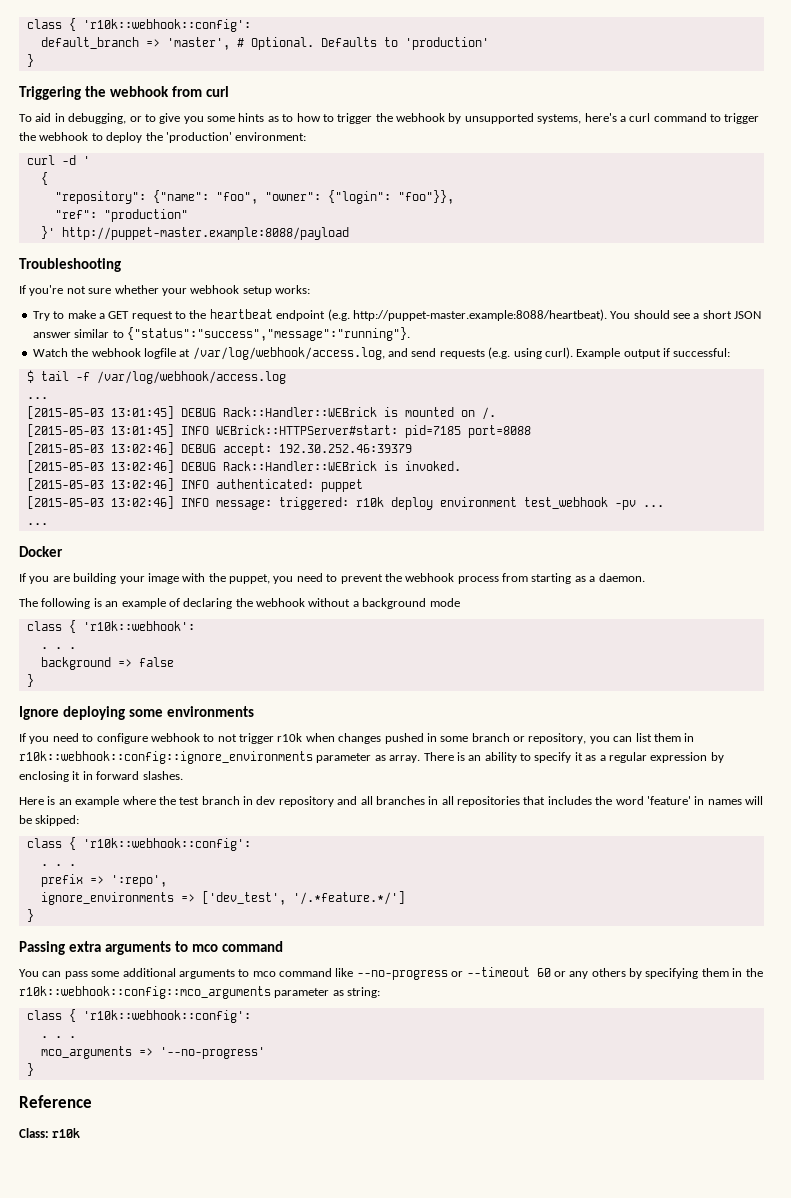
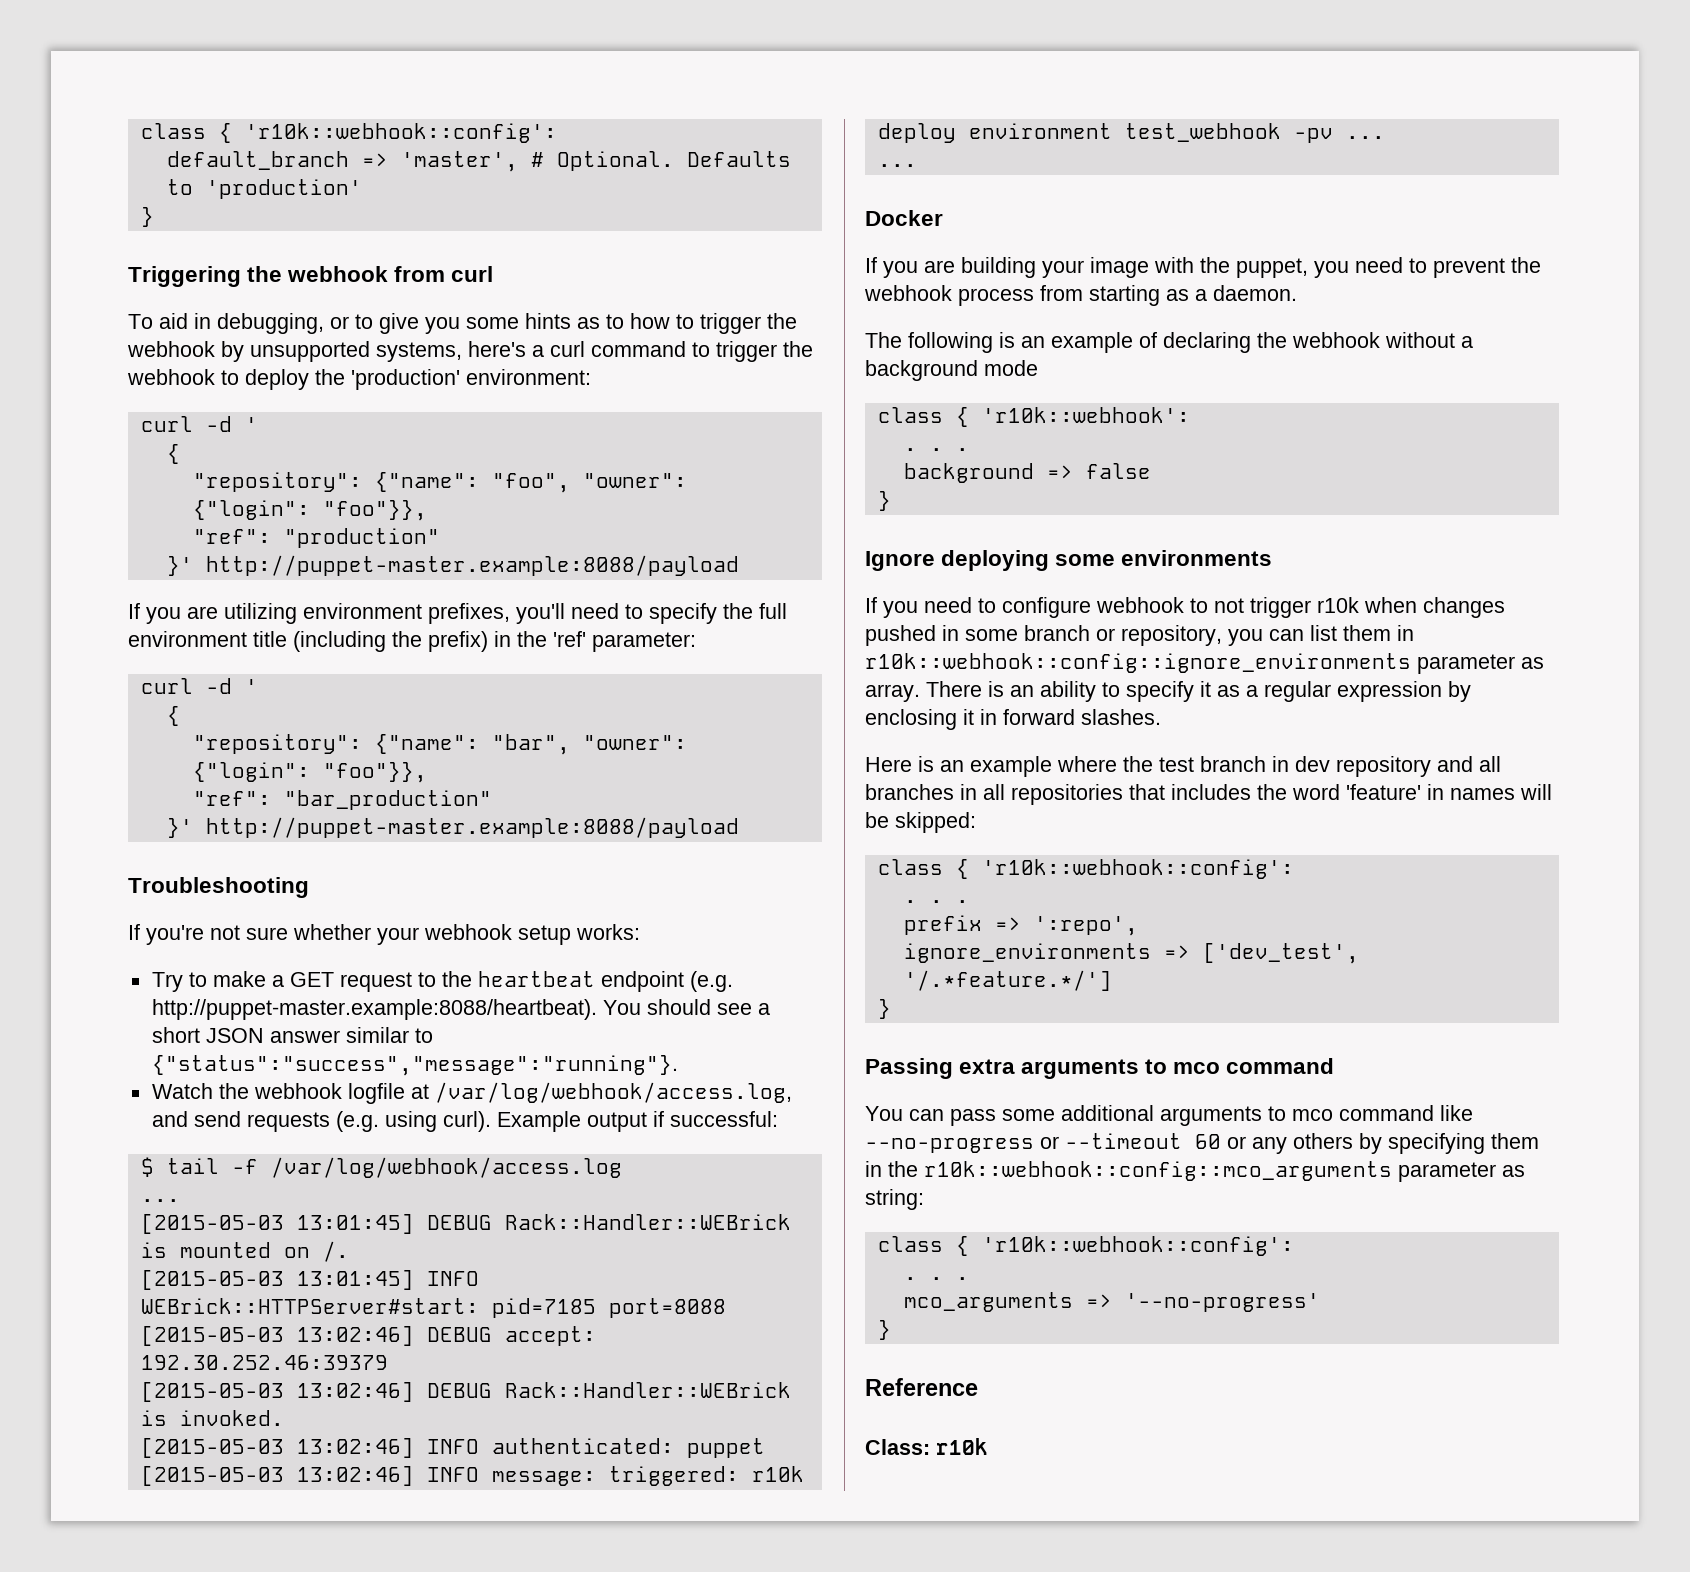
+ If you are utilizing environment prefixes, you'll need to specify the full environment title (including the prefix) in the 'ref' parameter:
+ curl -d '
+ {
+ "repository": {"name": "bar", "owner": {"login": "foo"}},
+ "ref": "bar_production"
+ }' http://puppet-master.example:8088/payload

